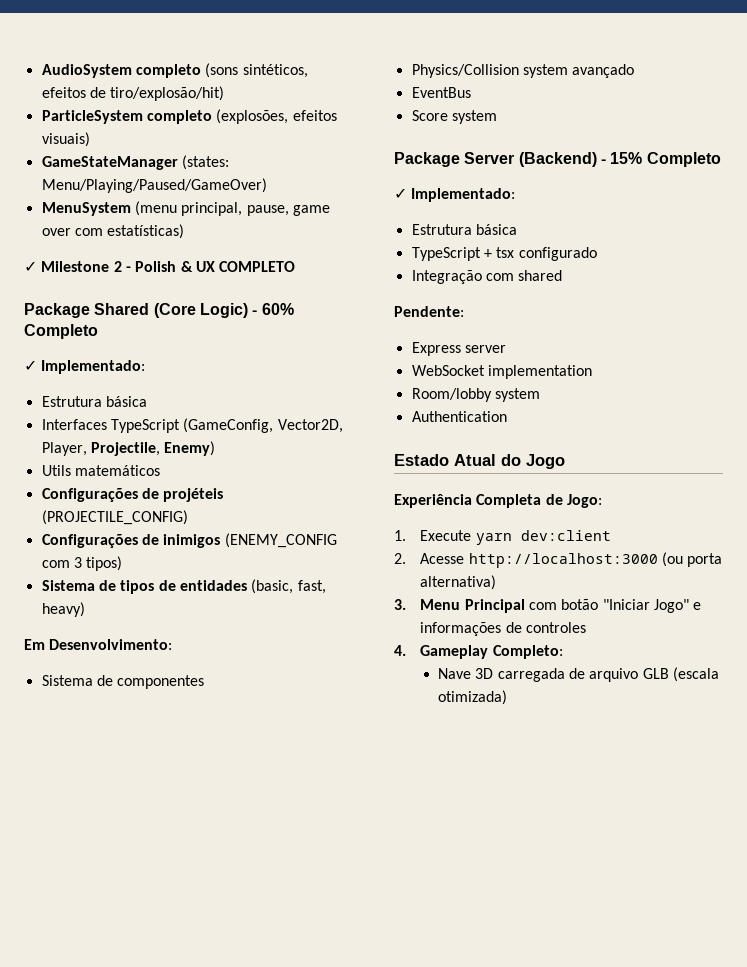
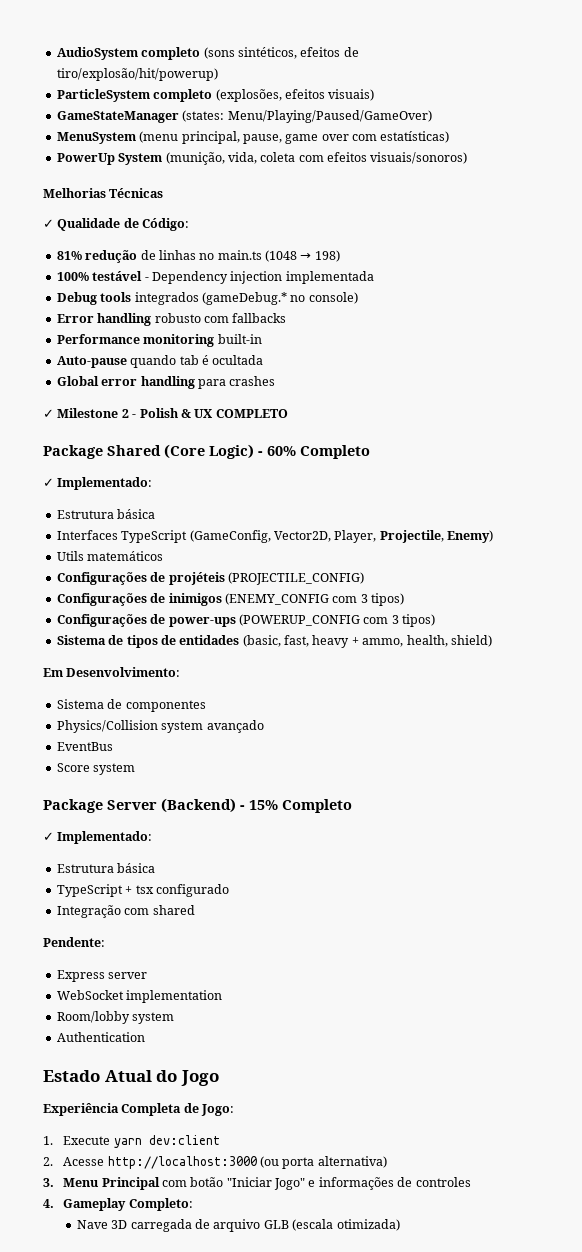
- AudioSystem completo (sons sintéticos, efeitos de tiro/explosão/hit)
+ AudioSystem completo (sons sintéticos, efeitos de tiro/explosão/hit/powerup)
+ PowerUp System (munição, vida, coleta com efeitos visuais/sonoros)
+ Melhorias Técnicas
+ ✓ Qualidade de Código:
+ 81% redução de linhas no main.ts (1048 → 198)
+ 100% testável - Dependency injection implementada
+ Debug tools integrados (gameDebug.* no console)
+ Error handling robusto com fallbacks
+ Performance monitoring built-in
+ Auto-pause quando tab é ocultada
+ Global error handling para crashes
+ Configurações de power-ups (POWERUP_CONFIG com 3 tipos)
- Sistema de tipos de entidades (basic, fast, heavy)
+ Sistema de tipos de entidades (basic, fast, heavy + ammo, health, shield)

